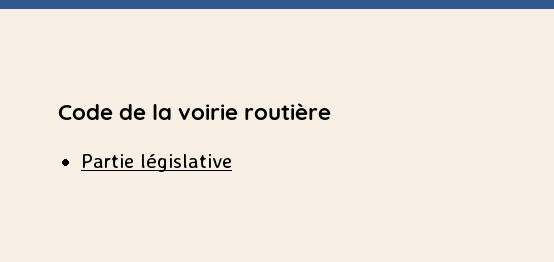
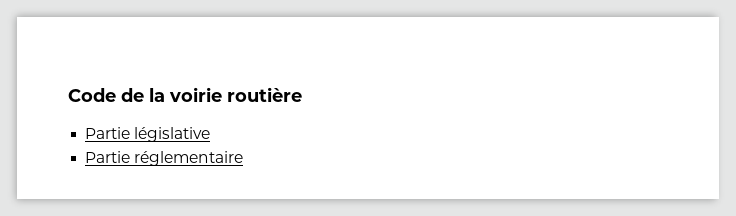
+ Partie réglementaire

